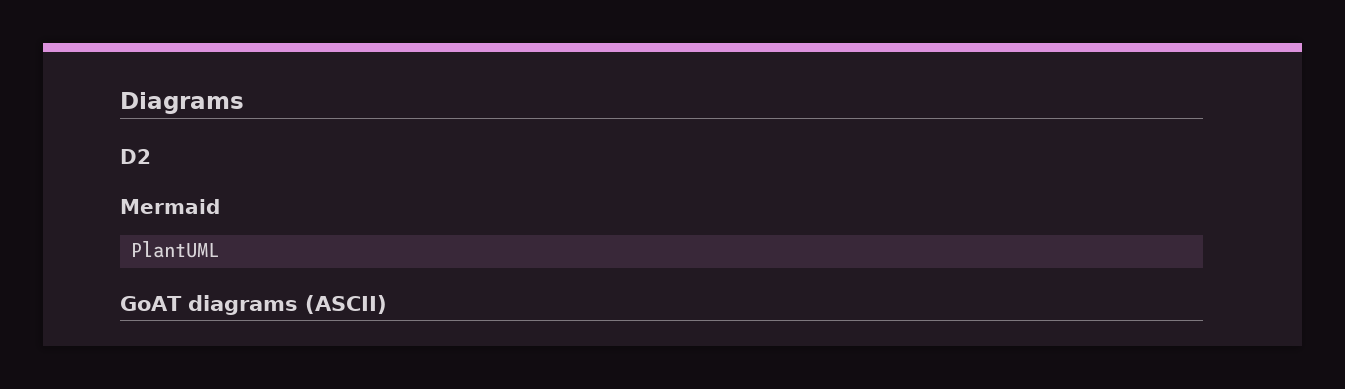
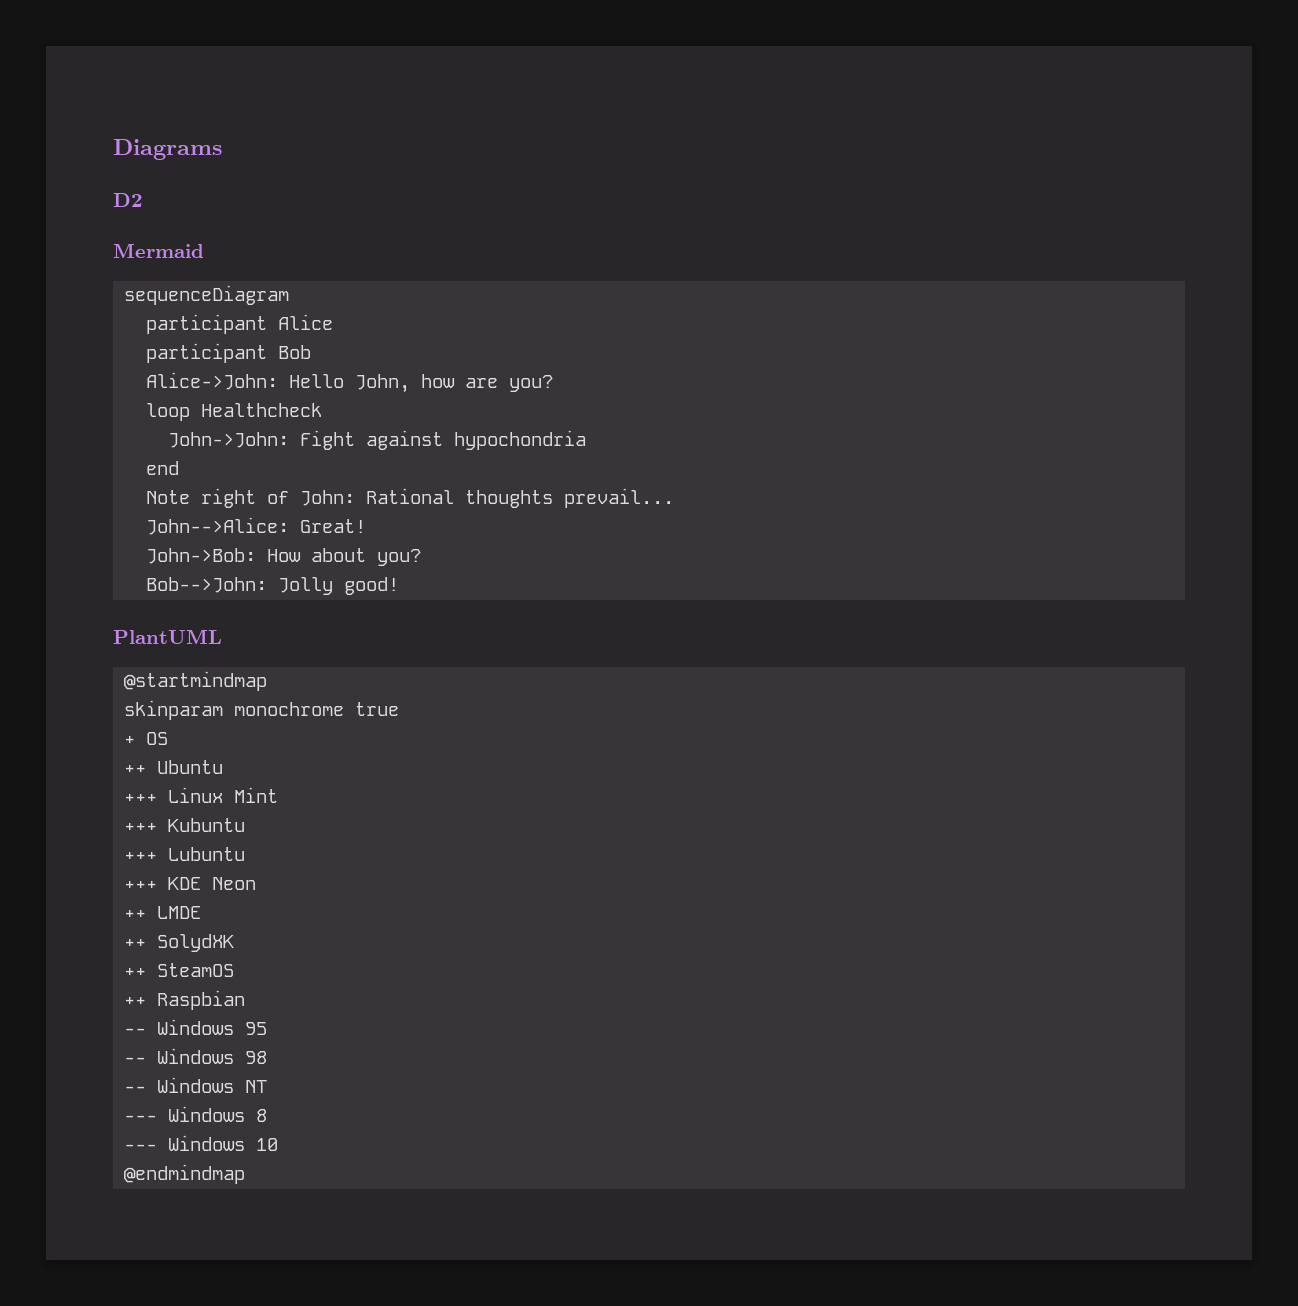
+ sequenceDiagram
+ participant Alice
+ participant Bob
+ Alice->John: Hello John, how are you?
+ loop Healthcheck
+ John->John: Fight against hypochondria
+ end
+ Note right of John: Rational thoughts prevail...
+ John-->Alice: Great!
+ John->Bob: How about you?
+ Bob-->John: Jolly good!
  PlantUML
- GoAT diagrams (ASCII)
+ @startmindmap
+ skinparam monochrome true
+ + OS
+ ++ Ubuntu
+ +++ Linux Mint
+ +++ Kubuntu
+ +++ Lubuntu
+ +++ KDE Neon
+ ++ LMDE
+ ++ SolydXK
+ ++ SteamOS
+ ++ Raspbian
+ -- Windows 95
+ -- Windows 98
+ -- Windows NT
+ --- Windows 8
+ --- Windows 10
+ @endmindmap

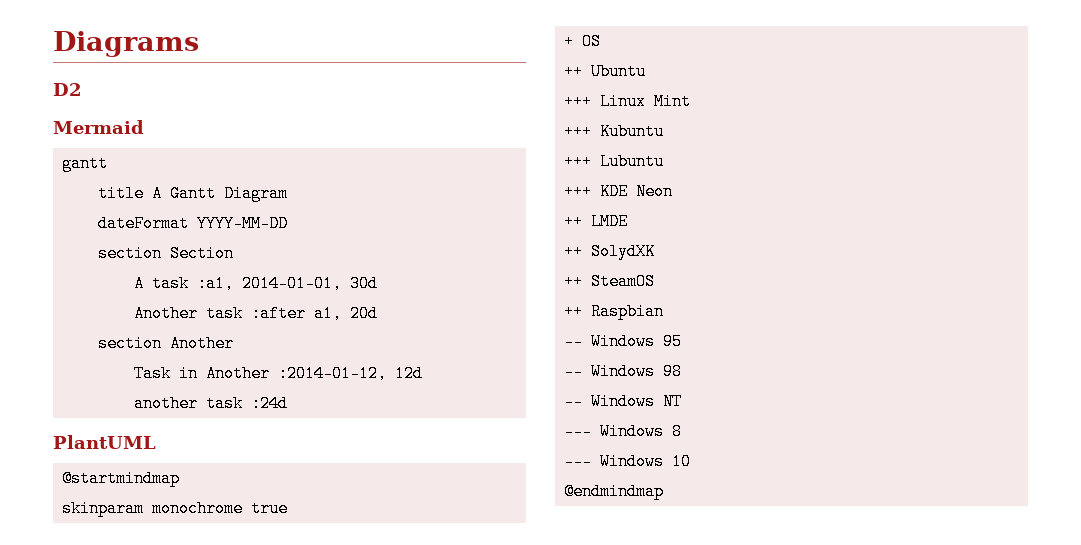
- sequenceDiagram
- participant Alice
- participant Bob
- Alice->John: Hello John, how are you?
- loop Healthcheck
- John->John: Fight against hypochondria
- end
- Note right of John: Rational thoughts prevail...
- John-->Alice: Great!
- John->Bob: How about you?
- Bob-->John: Jolly good!
+ gantt
+ title A Gantt Diagram
+ dateFormat YYYY-MM-DD
+ section Section
+ A task :a1, 2014-01-01, 30d
+ Another task :after a1, 20d
+ section Another
+ Task in Another :2014-01-12, 12d
+ another task :24d

